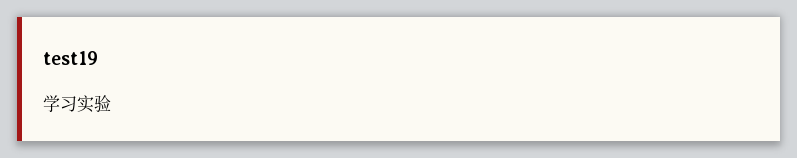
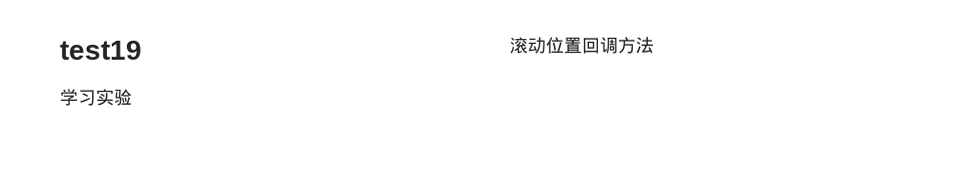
+ 滚动位置回调方法

